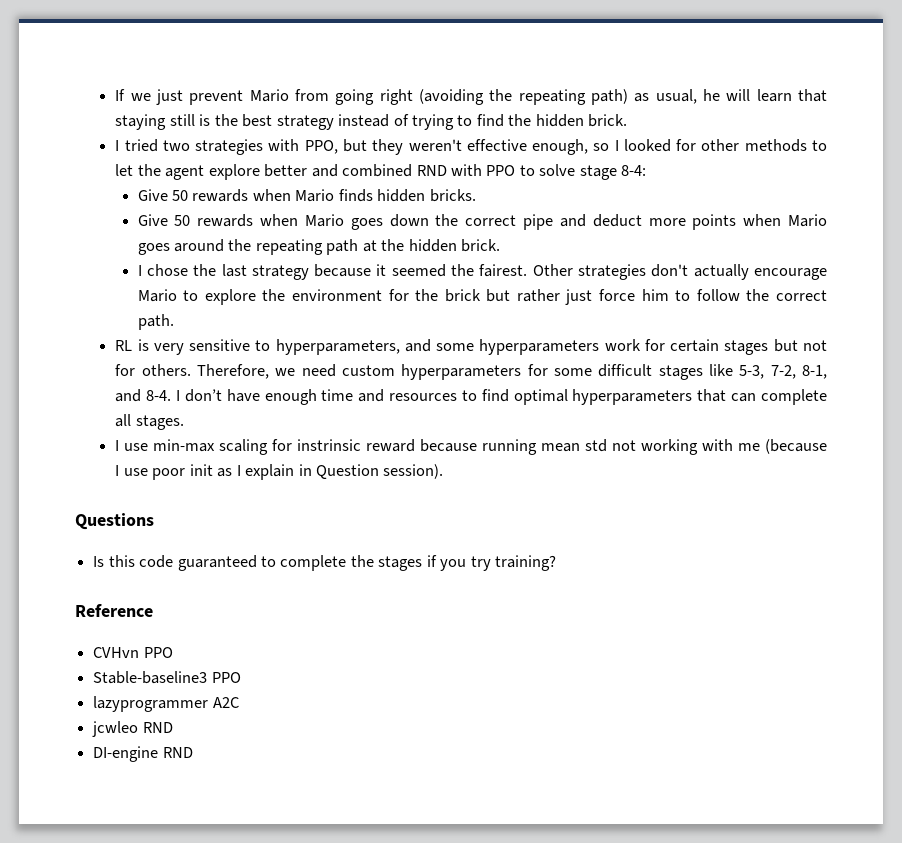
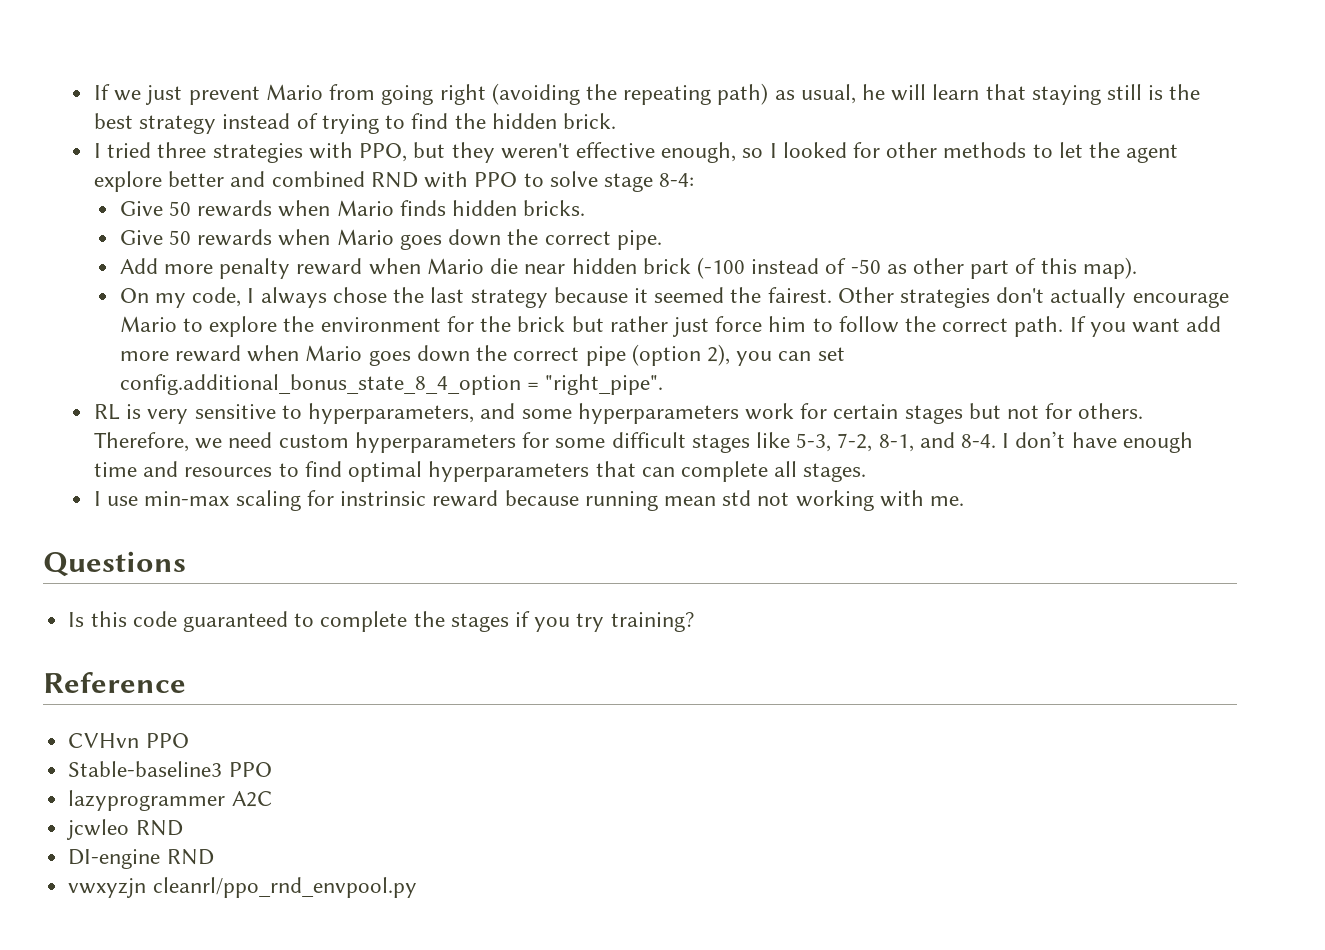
- I tried two strategies with PPO, but they weren't effective enough, so I looked for other methods to let the agent explore better and combined RND with PPO to solve stage 8-4:
+ I tried three strategies with PPO, but they weren't effective enough, so I looked for other methods to let the agent explore better and combined RND with PPO to solve stage 8-4:
- Give 50 rewards when Mario goes down the correct pipe and deduct more points when Mario goes around the repeating path at the hidden brick.
- I chose the last strategy because it seemed the fairest.
+ Give 50 rewards when Mario goes down the correct pipe.
+ Add more penalty reward when Mario die near hidden brick (-100 instead of -50 as other part of this map).
+ On my code, I always chose the last strategy because it seemed the fairest.
+ If you want add more reward when Mario goes down the correct pipe (option 2), you can set config.additional_bonus_state_8_4_option = "right_pipe".
- I use min-max scaling for instrinsic reward because running mean std not working with me (because I use poor init as I explain in Question session).
+ I use min-max scaling for instrinsic reward because running mean std not working with me.
+ vwxyzjn cleanrl/ppo_rnd_envpool.py

